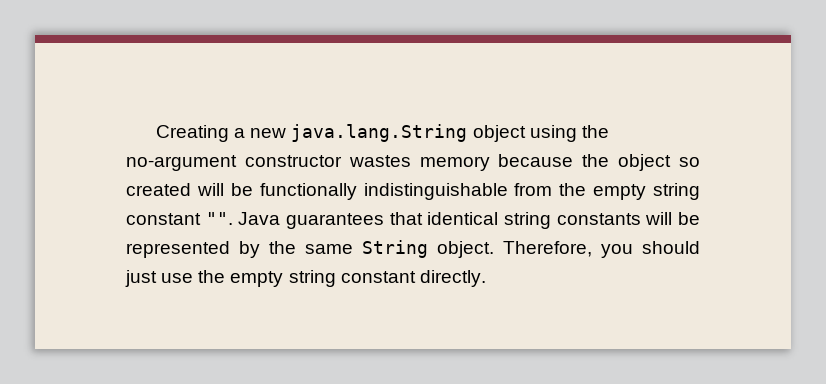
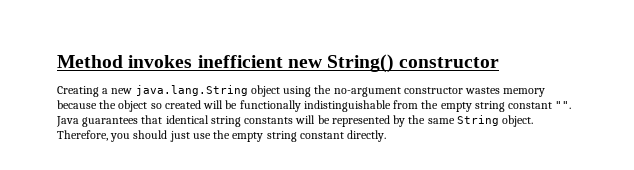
+ Method invokes inefficient new String() constructor

